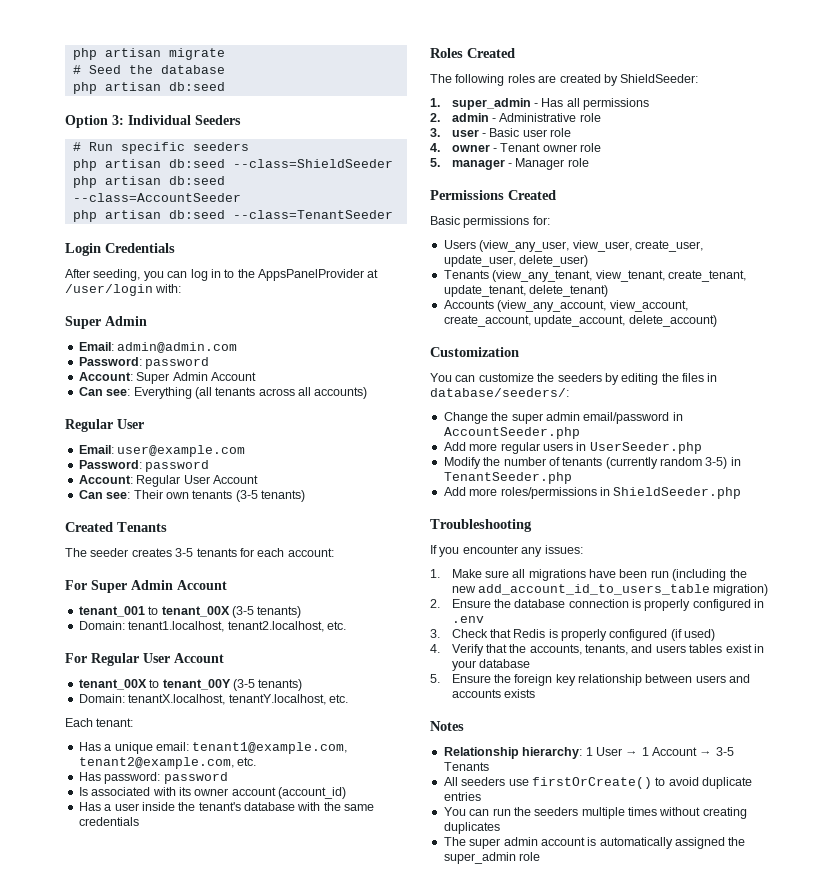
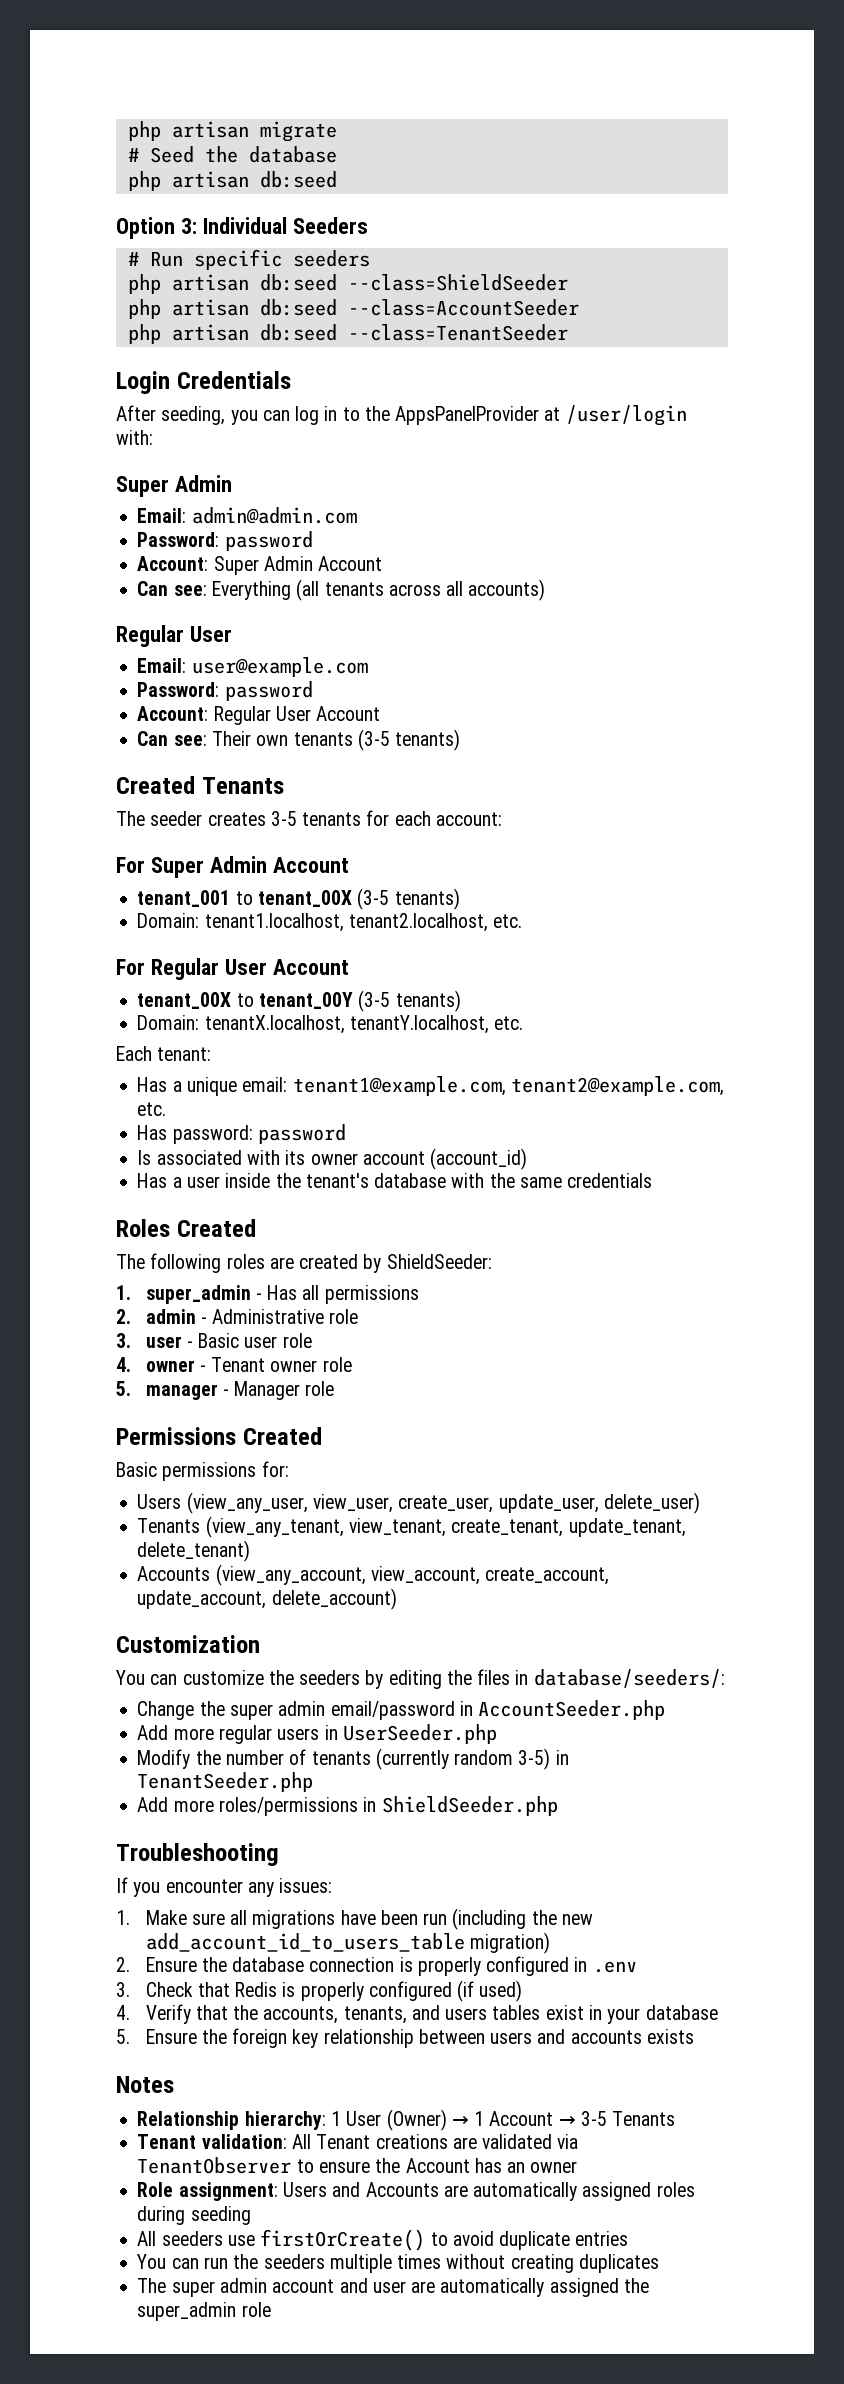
- Relationship hierarchy: 1 User → 1 Account → 3-5 Tenants
+ Relationship hierarchy: 1 User (Owner) → 1 Account → 3-5 Tenants
+ Tenant validation: All Tenant creations are validated via TenantObserver to ensure the Account has an owner
+ Role assignment: Users and Accounts are automatically assigned roles during seeding
- The super admin account is automatically assigned the super_admin role
+ The super admin account and user are automatically assigned the super_admin role

